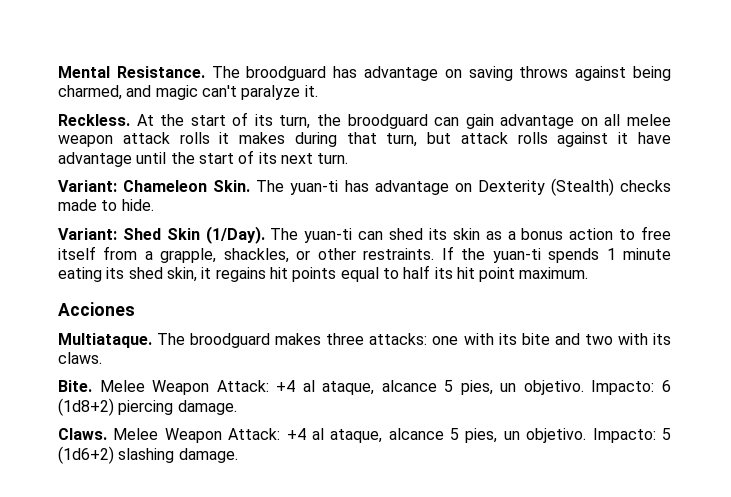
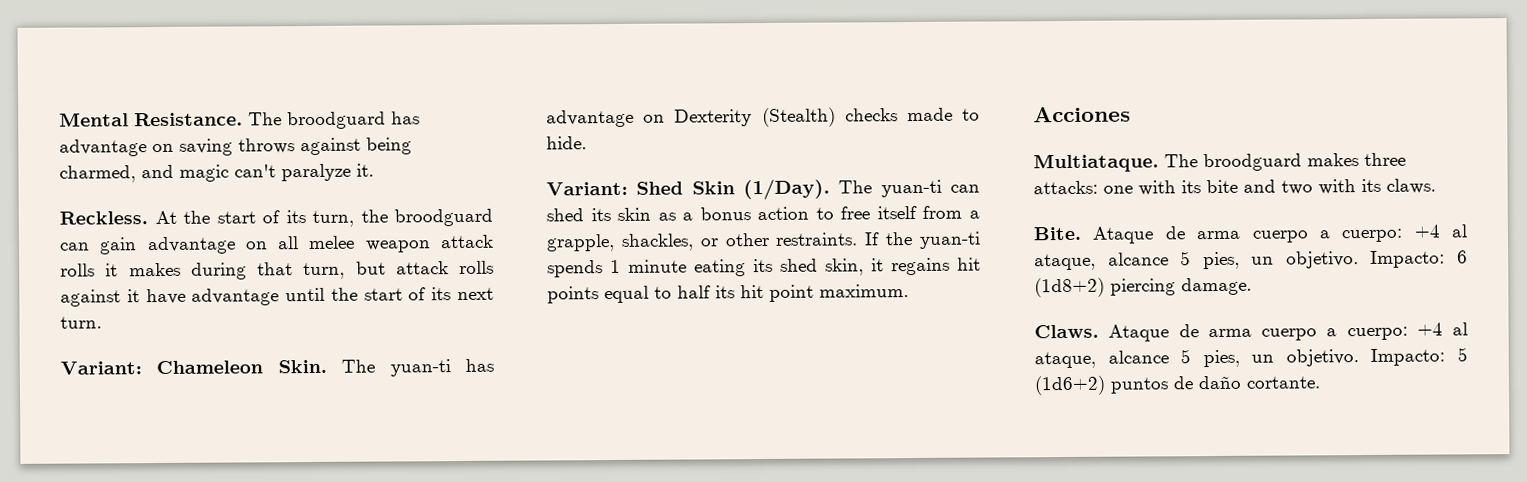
- Bite. Melee Weapon Attack: +4 al ataque, alcance 5 pies, un objetivo.
+ Bite. Ataque de arma cuerpo a cuerpo: +4 al ataque, alcance 5 pies, un objetivo.
- Claws. Melee Weapon Attack: +4 al ataque, alcance 5 pies, un objetivo.
+ Claws. Ataque de arma cuerpo a cuerpo: +4 al ataque, alcance 5 pies, un objetivo.
- Impacto: 5 (1d6+2) slashing damage.
+ Impacto: 5 (1d6+2) puntos de daño cortante.

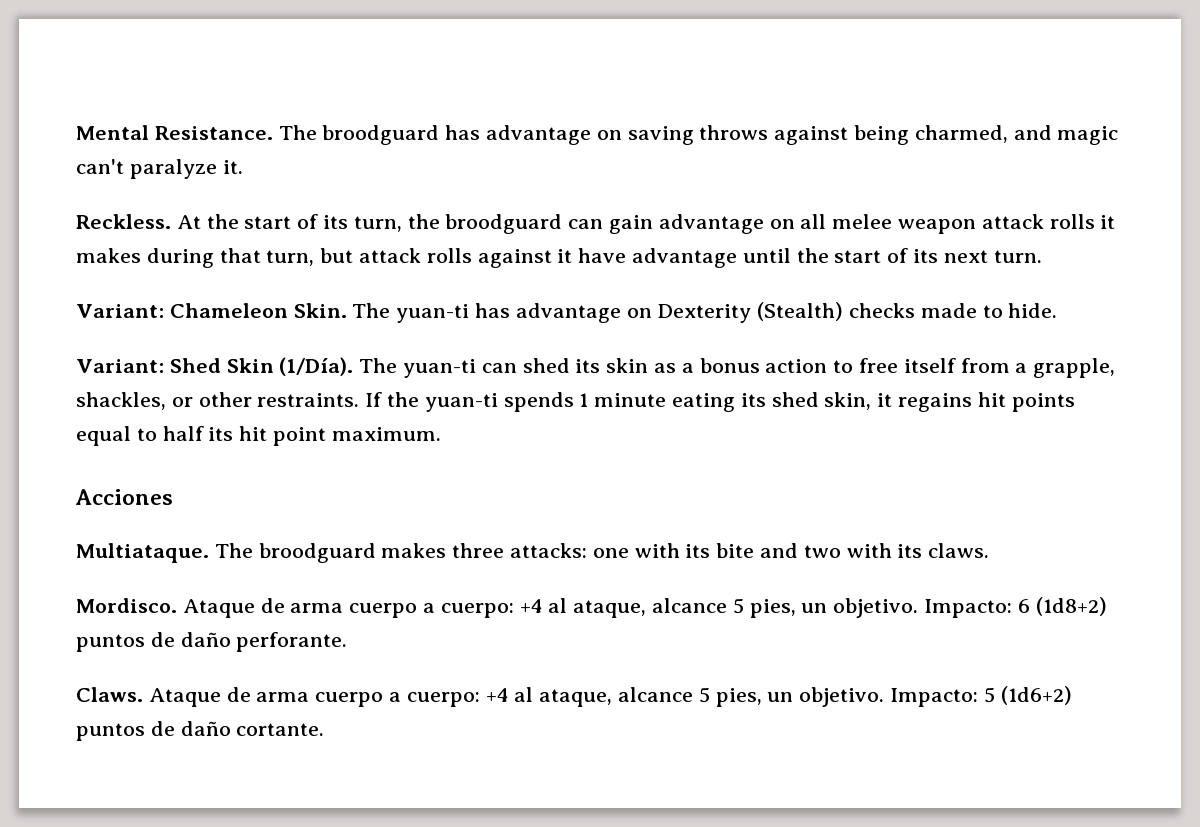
- Variant: Shed Skin (1/Day).
+ Variant: Shed Skin (1/Día).
- Bite.
+ Mordisco.
- Impacto: 6 (1d8+2) piercing damage.
+ Impacto: 6 (1d8+2) puntos de daño perforante.

